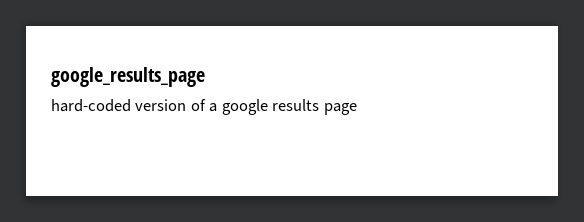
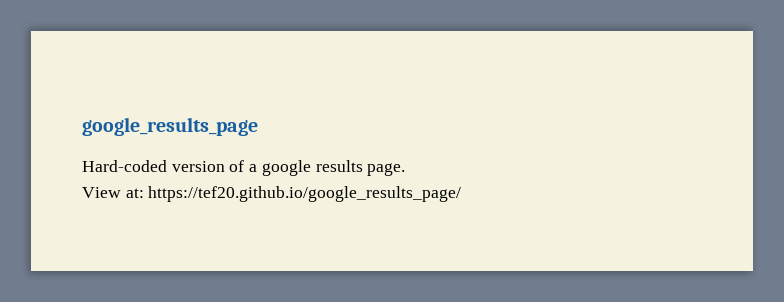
- hard-coded version of a google results page
+ Hard-coded version of a google results page.
+ View at: https://tef20.github.io/google_results_page/

